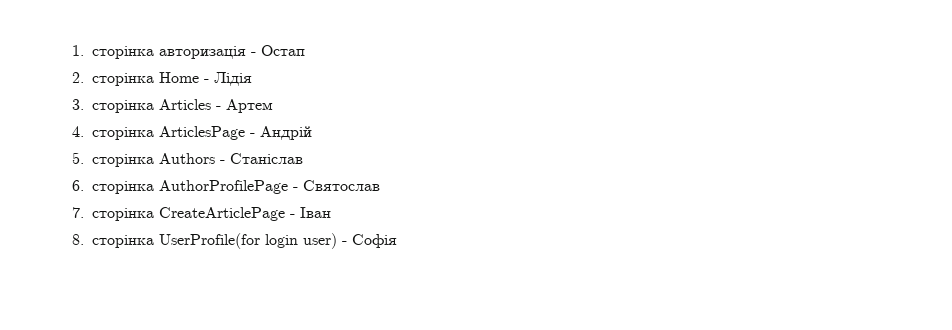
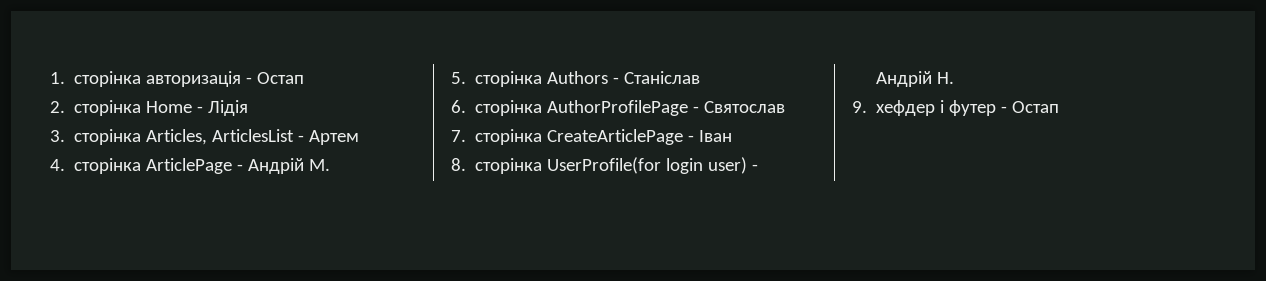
- 3. сторінка Articles - Артем
+ 3. сторінка Articles, ArticlesList - Артем
- 4. сторінка ArticlesPage - Андрій
+ 4. сторінка ArticlePage - Андрій М.
- 8. сторінка UserProfile(for login user) - Софія
+ 8. сторінка UserProfile(for login user) - Андрій Н.
+ 9. хефдер і футер - Остап

